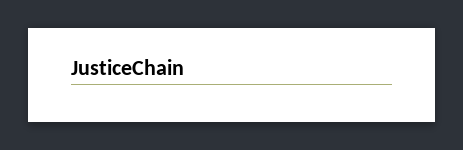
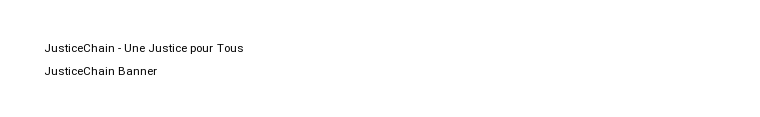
- JusticeChain
+ JusticeChain - Une Justice pour Tous
+ JusticeChain Banner

